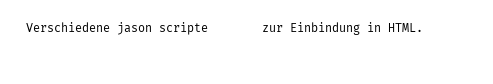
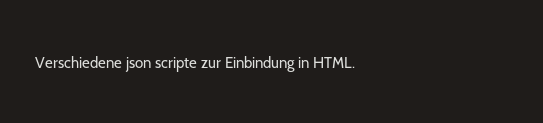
- Verschiedene jason scripte zur Einbindung in HTML.
+ Verschiedene json scripte zur Einbindung in HTML.

